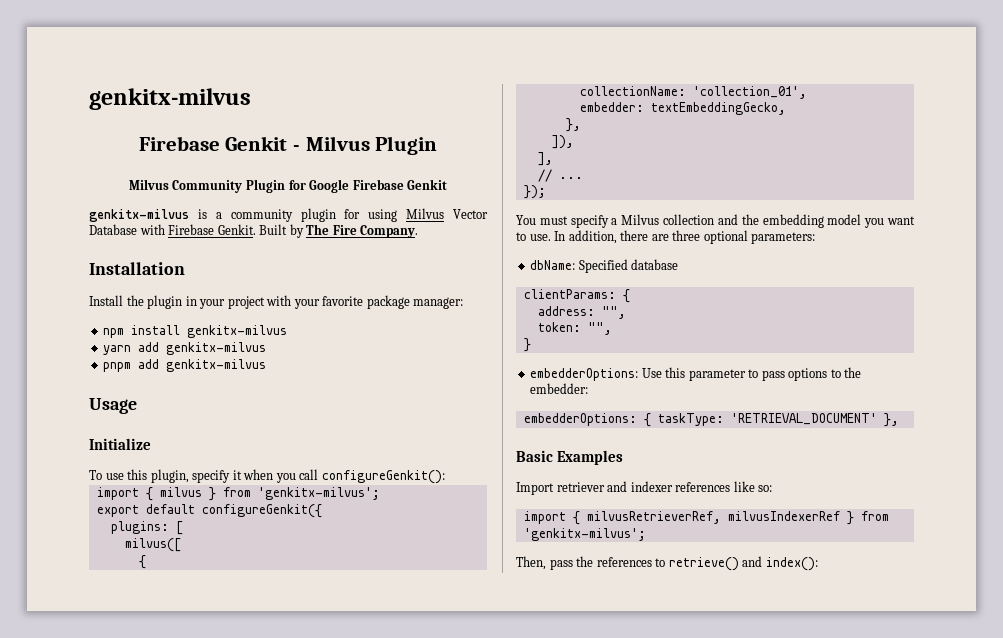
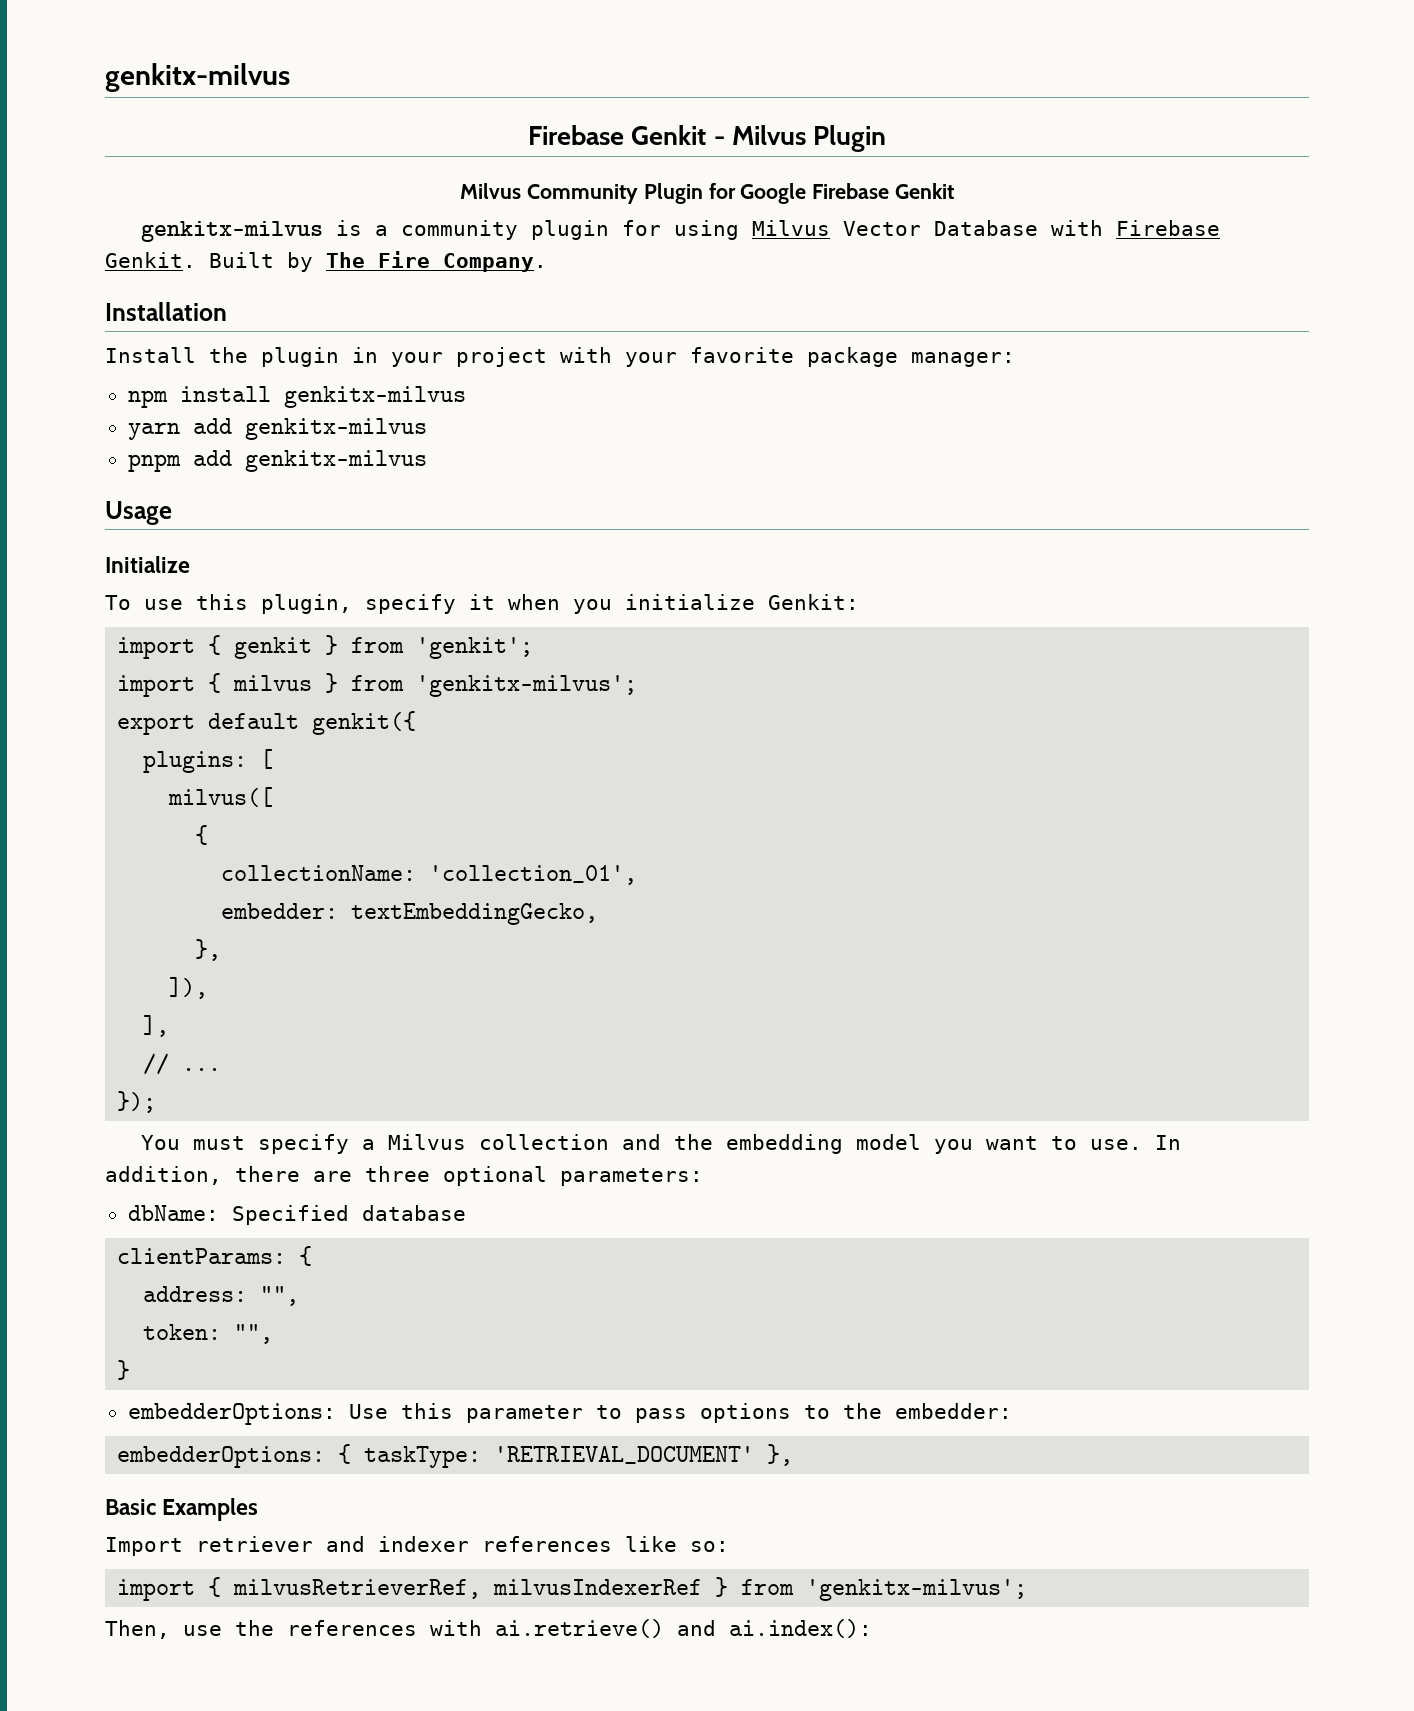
- To use this plugin, specify it when you call configureGenkit():
+ To use this plugin, specify it when you initialize Genkit:
+ import { genkit } from 'genkit';
- export default configureGenkit({
+ export default genkit({
- Then, pass the references to retrieve() and index():
+ Then, use the references with ai.retrieve() and ai.index():

